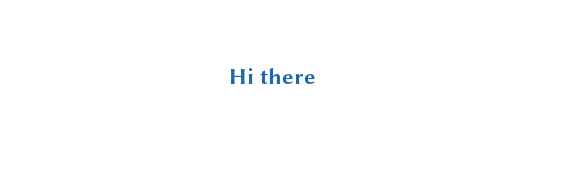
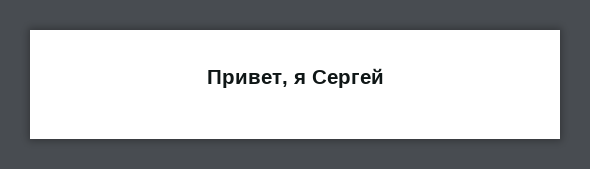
- Hi there
+ Привет, я Сергей

